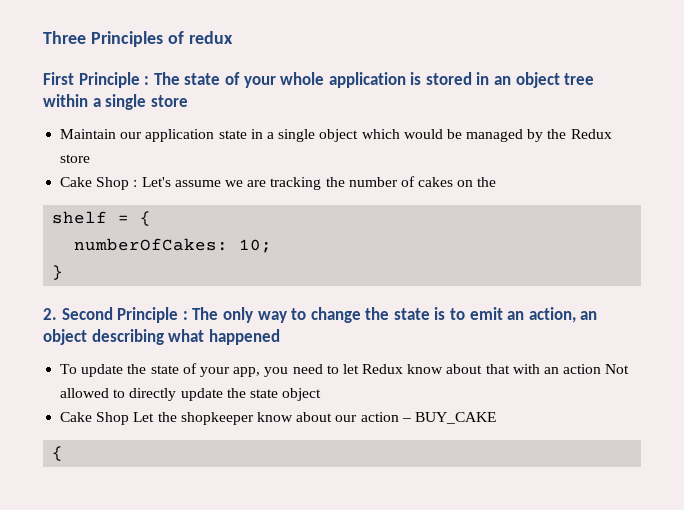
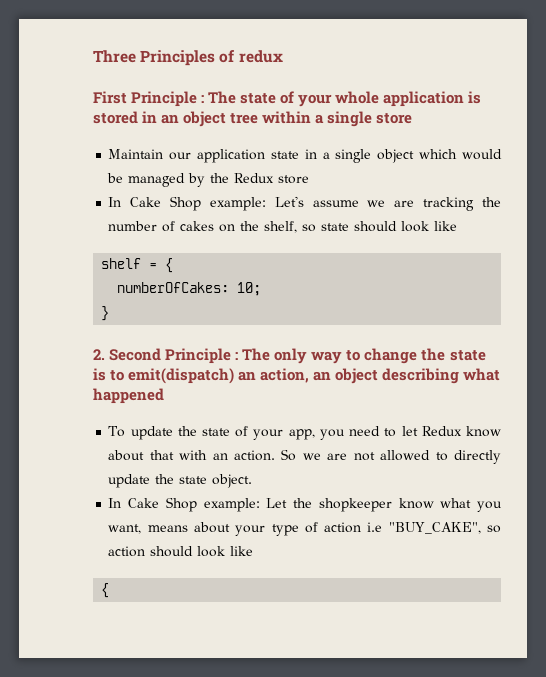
- Cake Shop : Let's assume we are tracking the number of cakes on the
+ In Cake Shop example: Let's assume we are tracking the number of cakes on the shelf, so state should look like
- 2. Second Principle : The only way to change the state is to emit an action, an object describing what happened
+ 2. Second Principle : The only way to change the state is to emit(dispatch) an action, an object describing what happened
- To update the state of your app, you need to let Redux know about that with an action Not allowed to directly update the state object
- Cake Shop Let the shopkeeper know about our action – BUY_CAKE
+ To update the state of your app, you need to let Redux know about that with an action. So we are not allowed to directly update the state object.
+ In Cake Shop example: Let the shopkeeper know what you want, means about your type of action i.e "BUY_CAKE", so action should look like

